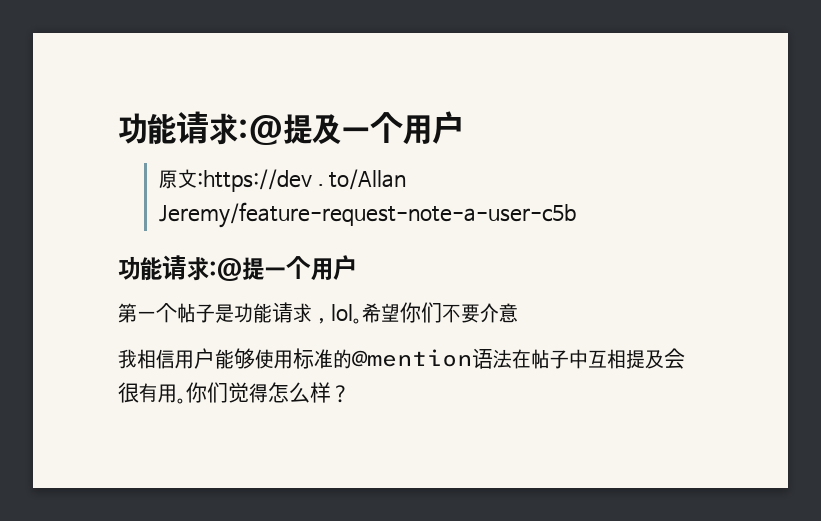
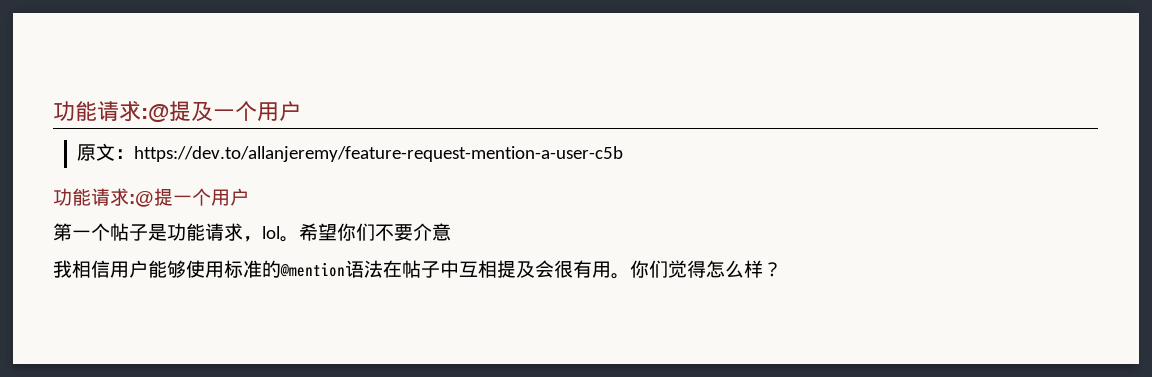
- 原文:https://dev . to/Allan Jeremy/feature-request-note-a-user-c5b
+ 原文：https://dev.to/allanjeremy/feature-request-mention-a-user-c5b

